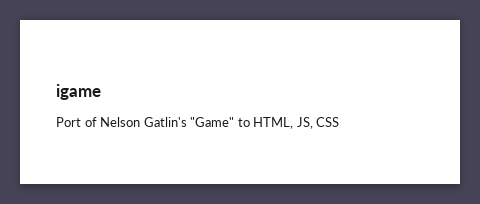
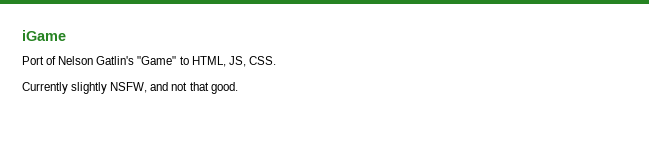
- igame
+ iGame
- Port of Nelson Gatlin's "Game" to HTML, JS, CSS
+ Port of Nelson Gatlin's "Game" to HTML, JS, CSS.
+ Currently slightly NSFW, and not that good.

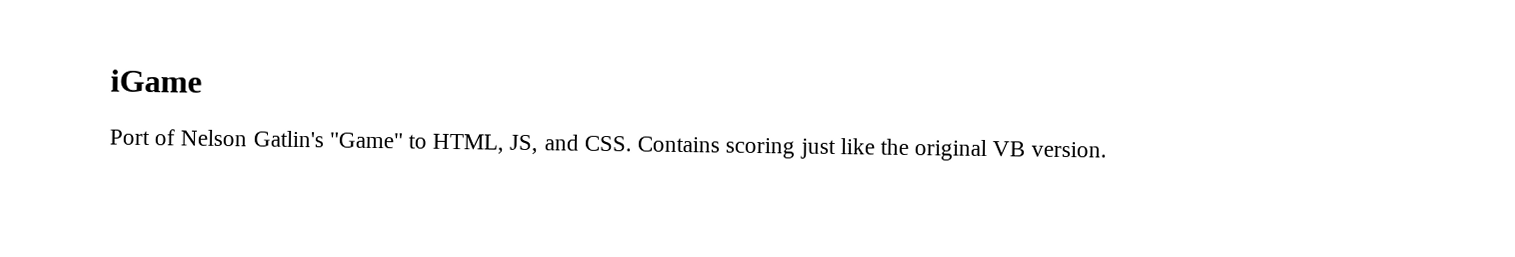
- Port of Nelson Gatlin's "Game" to HTML, JS, CSS.
- Currently slightly NSFW, and not that good.
+ Port of Nelson Gatlin's "Game" to HTML, JS, and CSS. Contains scoring just like the original VB version.

